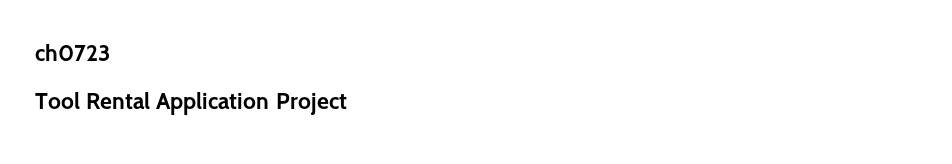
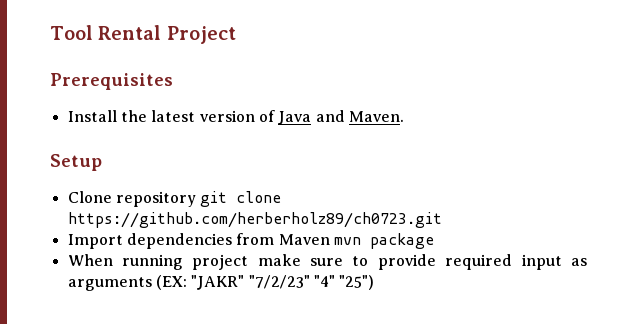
- ch0723
- Tool Rental Application Project
+ Tool Rental Project
+ Prerequisites
+ Install the latest version of Java and Maven.
+ Setup
+ Clone repository git clone https://github.com/herberholz89/ch0723.git
+ Import dependencies from Maven mvn package
+ When running project make sure to provide required input as arguments (EX: "JAKR" "7/2/23" "4" "25")

